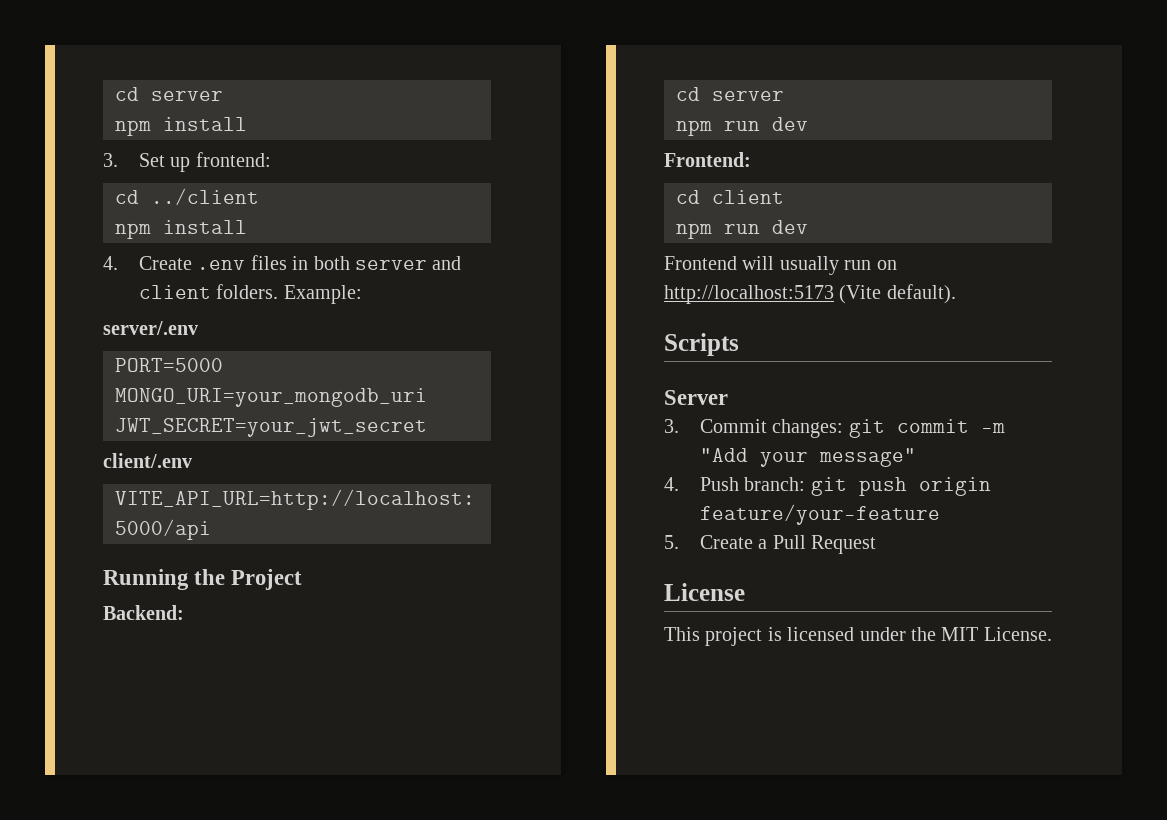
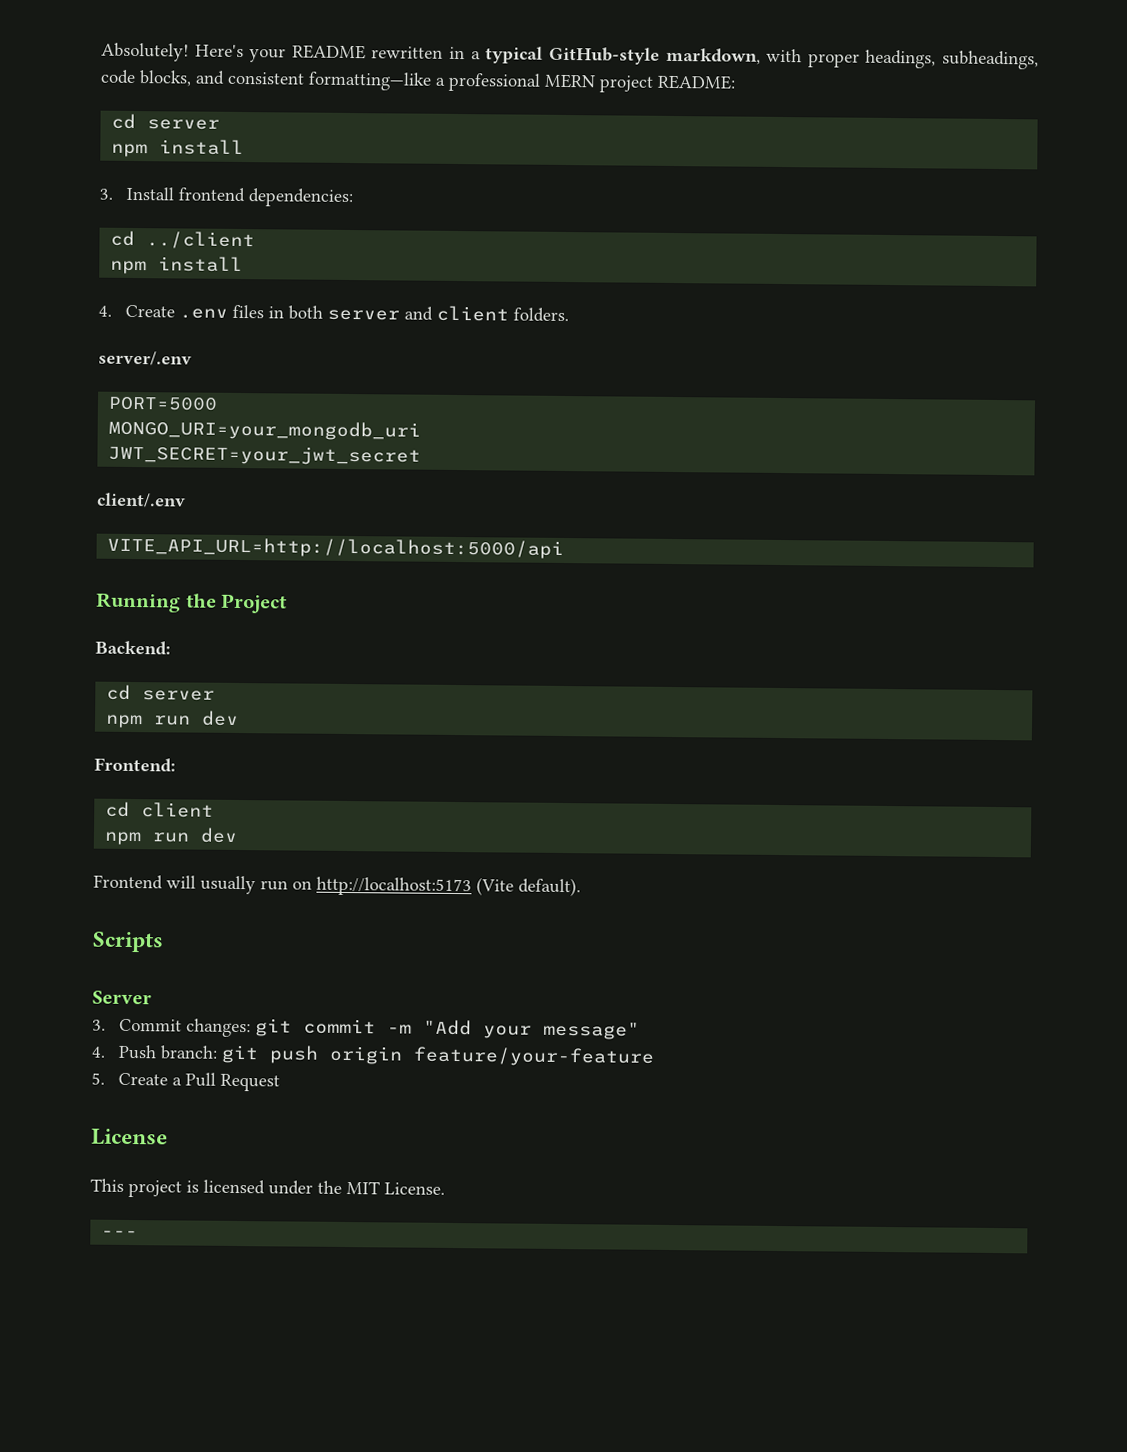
+ Absolutely! Here's your README rewritten in a typical GitHub-style markdown, with proper headings, subheadings, code blocks, and consistent formatting—like a professional MERN project README:
- 3. Set up frontend:
+ 3. Install frontend dependencies:
- Example:
+ ---

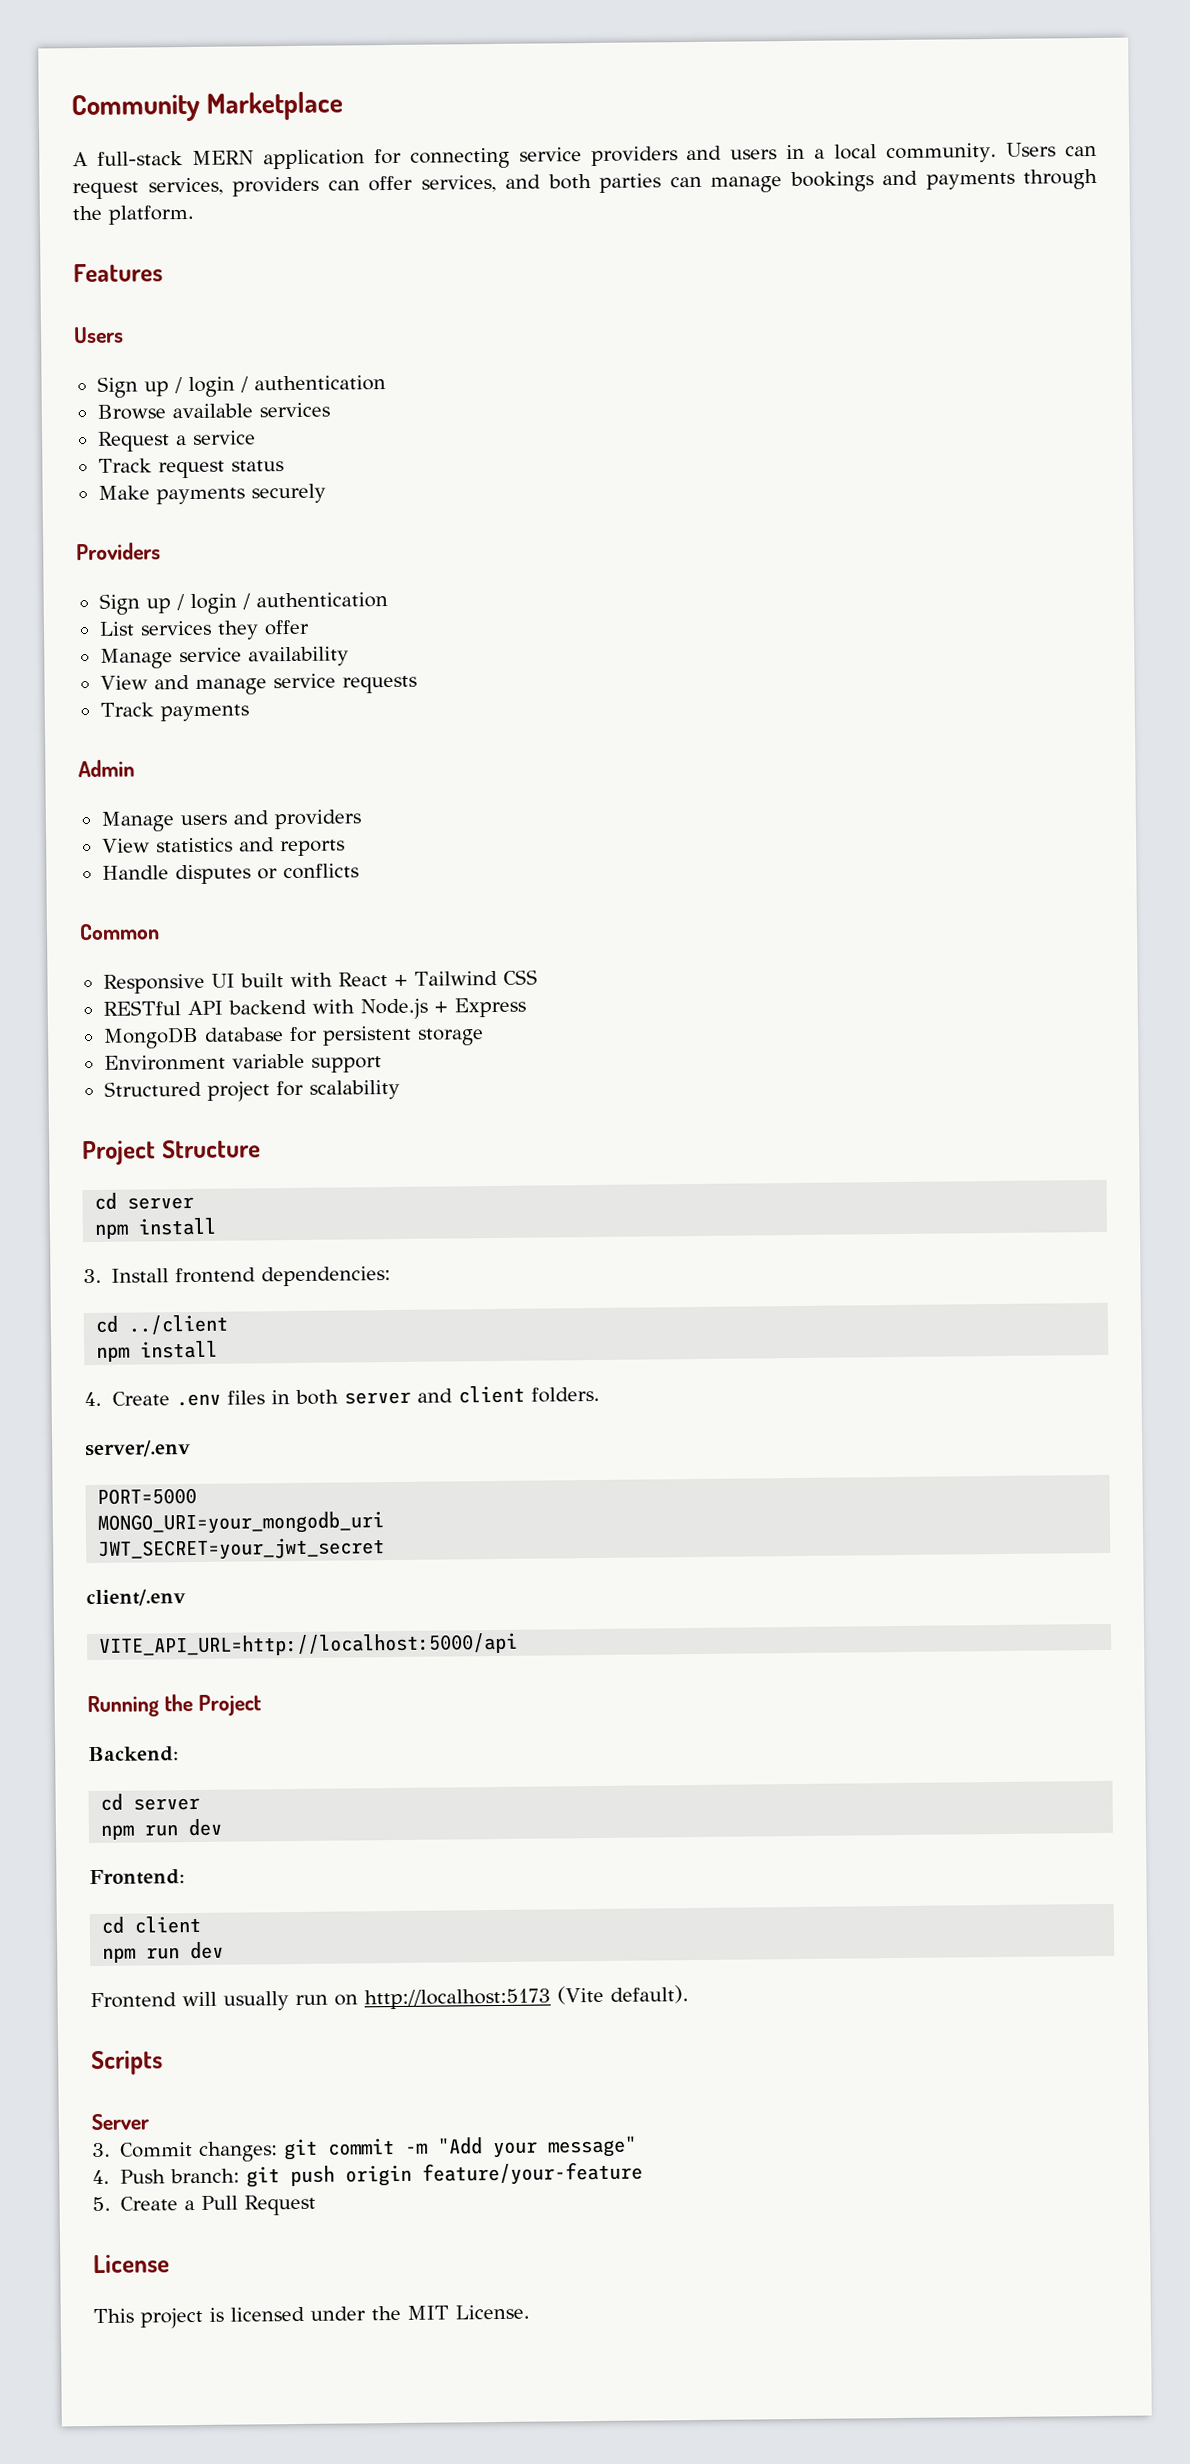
- Absolutely! Here's your README rewritten in a typical GitHub-style markdown, with proper headings, subheadings, code blocks, and consistent formatting—like a professional MERN project README:
+ Community Marketplace
+ A full-stack MERN application for connecting service providers and users in a local community. Users can request services, providers can offer services, and both parties can manage bookings and payments through the platform.
+ Features
+ Users
+ Sign up / login / authentication
+ Browse available services
+ Request a service
+ Track request status
+ Make payments securely
+ Providers
+ Sign up / login / authentication
+ List services they offer
+ Manage service availability
+ View and manage service requests
+ Track payments
+ Admin
+ Manage users and providers
+ View statistics and reports
+ Handle disputes or conflicts
+ Common
+ Responsive UI built with React + Tailwind CSS
+ RESTful API backend with Node.js + Express
+ MongoDB database for persistent storage
+ Environment variable support
+ Structured project for scalability
+ Project Structure
- ---

